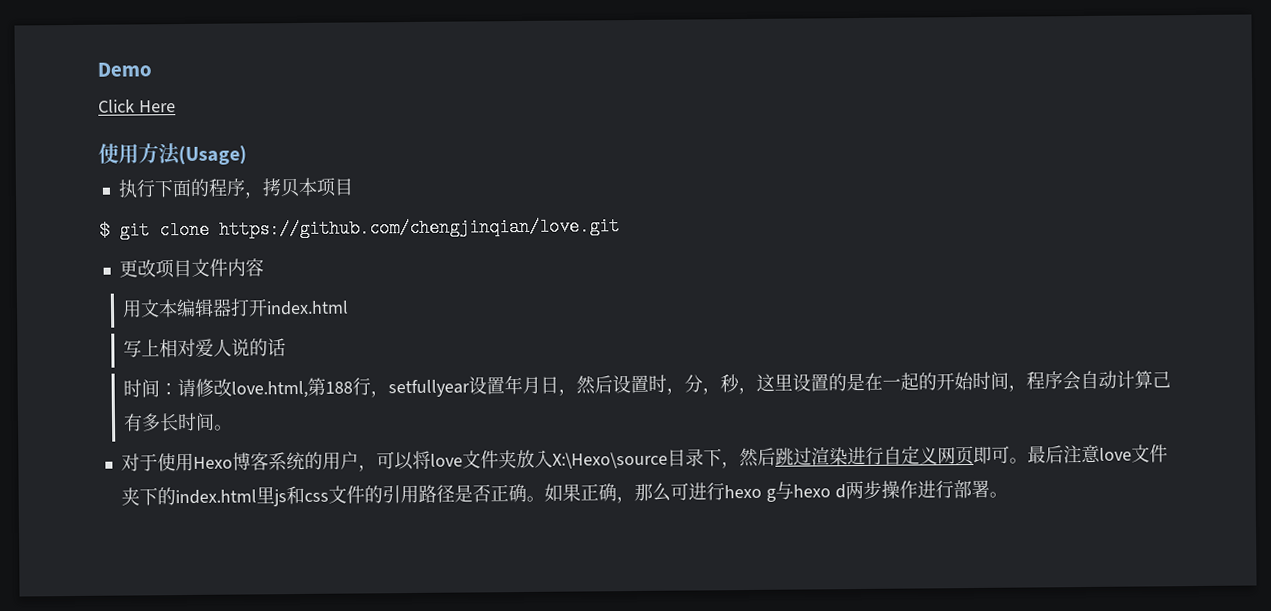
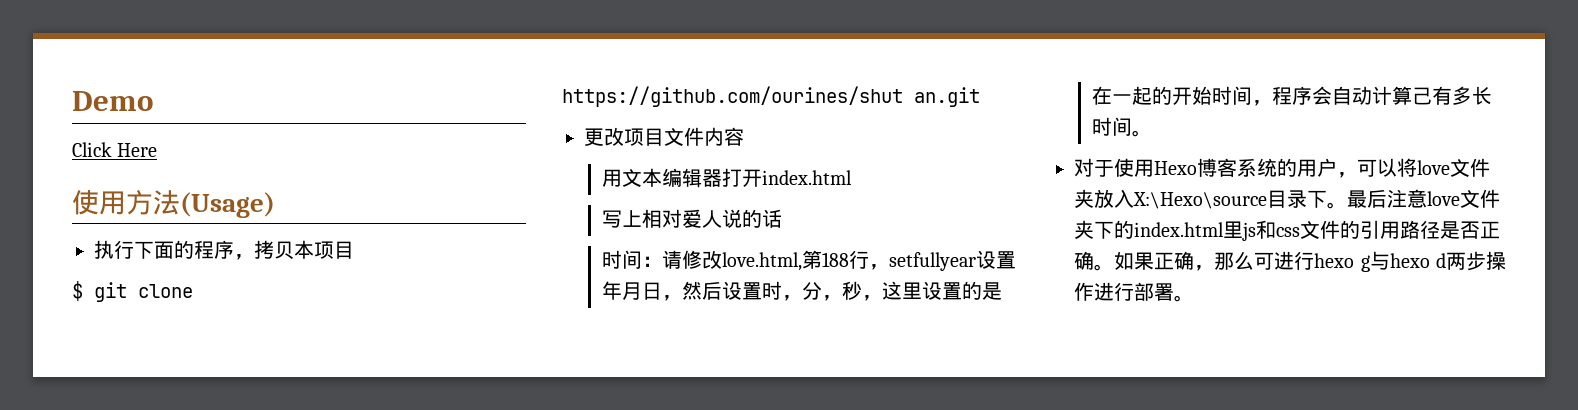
- $ git clone https://github.com/chengjinqian/love.git
+ $ git clone https://github.com/ourines/shut an.git
- 对于使用Hexo博客系统的用户，可以将love文件夹放入X:\Hexo\source目录下，然后跳过渲染进行自定义网页即可。
+ 对于使用Hexo博客系统的用户，可以将love文件夹放入X:\Hexo\source目录下。

